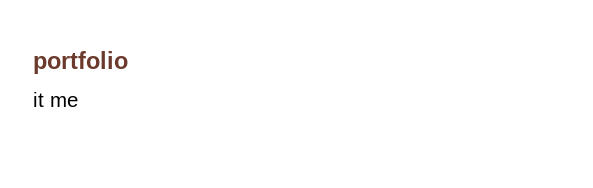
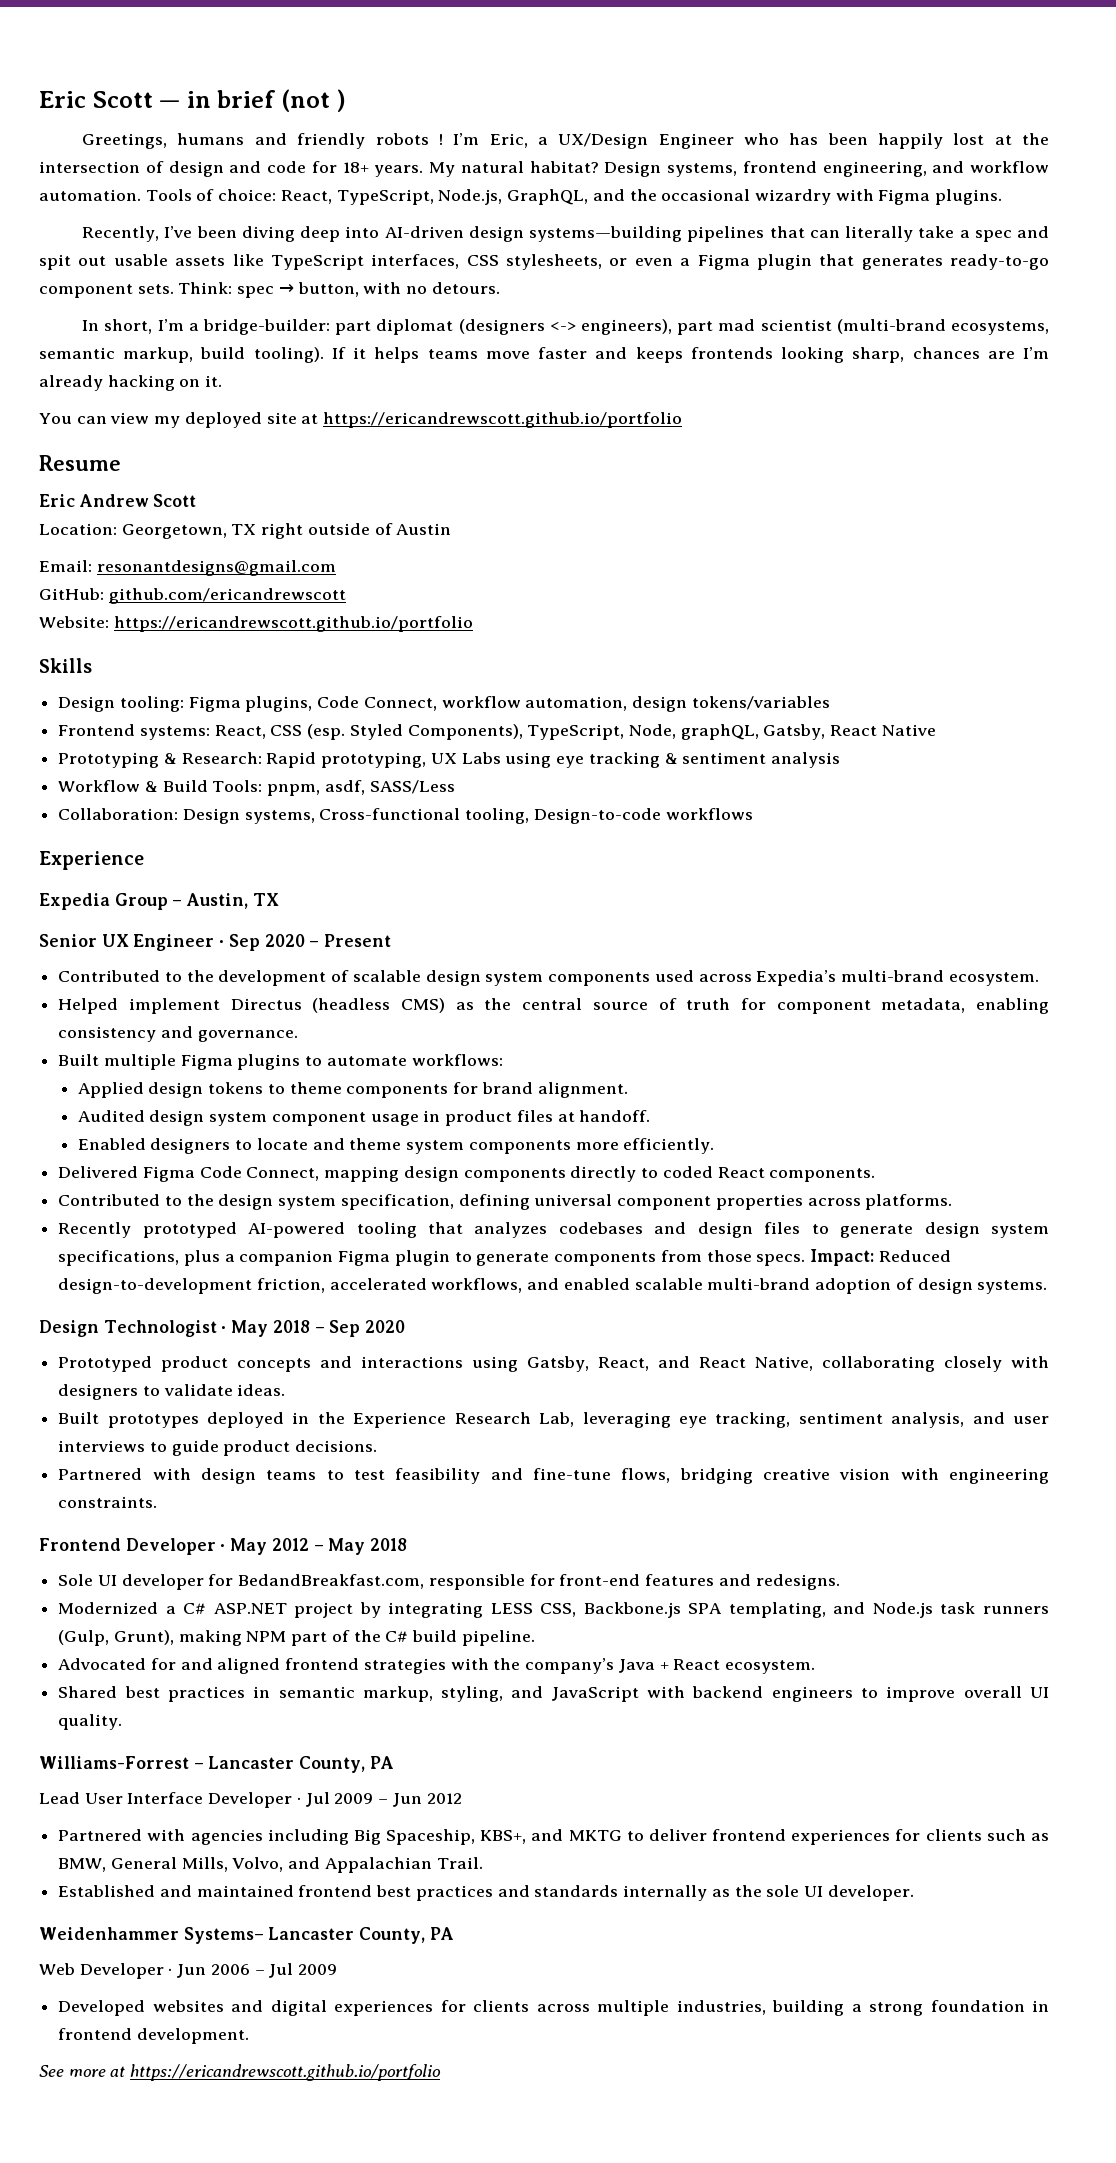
- portfolio
- it me
+ Eric Scott — in brief (not )
+ Greetings, humans and friendly robots ! I’m Eric, a UX/Design Engineer who has been happily lost at the intersection of design and code for 18+ years. My natural habitat? Design systems, frontend engineering, and workflow automation. Tools of choice: React, TypeScript, Node.js, GraphQL, and the occasional wizardry with Figma plugins.
+ Recently, I’ve been diving deep into AI-driven design systems—building pipelines that can literally take a spec and spit out usable assets like TypeScript interfaces, CSS stylesheets, or even a Figma plugin that generates ready-to-go component sets. Think: spec → button, with no detours.
+ In short, I’m a bridge-builder: part diplomat (designers <-> engineers), part mad scientist (multi-brand ecosystems, semantic markup, build tooling). If it helps teams move faster and keeps frontends looking sharp, chances are I’m already hacking on it.
+ You can view my deployed site at https://ericandrewscott.github.io/portfolio
+ Resume
+ Eric Andrew Scott
+ Location: Georgetown, TX right outside of Austin
+ Email: resonantdesigns@gmail.com
+ GitHub: github.com/ericandrewscott
+ Website: https://ericandrewscott.github.io/portfolio
+ Skills
+ Design tooling: Figma plugins, Code Connect, workflow automation, design tokens/variables
+ Frontend systems: React, CSS (esp. Styled Components), TypeScript, Node, graphQL, Gatsby, React Native
+ Prototyping & Research: Rapid prototyping, UX Labs using eye tracking & sentiment analysis
+ Workflow & Build Tools: pnpm, asdf, SASS/Less
+ Collaboration: Design systems, Cross-functional tooling, Design-to-code workflows
+ Experience
+ Expedia Group – Austin, TX
+ Senior UX Engineer · Sep 2020 – Present
+ Contributed to the development of scalable design system components used across Expedia’s multi-brand ecosystem.
+ Helped implement Directus (headless CMS) as the central source of truth for component metadata, enabling consistency and governance.
+ Built multiple Figma plugins to automate workflows:
+ Applied design tokens to theme components for brand alignment.
+ Audited design system component usage in product files at handoff.
+ Enabled designers to locate and theme system components more efficiently.
+ Delivered Figma Code Connect, mapping design components directly to coded React components.
+ Contributed to the design system specification, defining universal component properties across platforms.
+ Recently prototyped AI-powered tooling that analyzes codebases and design files to generate design system specifications, plus a companion Figma plugin to generate components from those specs. Impact: Reduced design-to-development friction, accelerated workflows, and enabled scalable multi-brand adoption of design systems.
+ Design Technologist · May 2018 – Sep 2020
+ Prototyped product concepts and interactions using Gatsby, React, and React Native, collaborating closely with designers to validate ideas.
+ Built prototypes deployed in the Experience Research Lab, leveraging eye tracking, sentiment analysis, and user interviews to guide product decisions.
+ Partnered with design teams to test feasibility and fine-tune flows, bridging creative vision with engineering constraints.
+ Frontend Developer · May 2012 – May 2018
+ Sole UI developer for BedandBreakfast.com, responsible for front-end features and redesigns.
+ Modernized a C# ASP.NET project by integrating LESS CSS, Backbone.js SPA templating, and Node.js task runners (Gulp, Grunt), making NPM part of the C# build pipeline.
+ Advocated for and aligned frontend strategies with the company’s Java + React ecosystem.
+ Shared best practices in semantic markup, styling, and JavaScript with backend engineers to improve overall UI quality.
+ Williams-Forrest – Lancaster County, PA
+ Lead User Interface Developer · Jul 2009 – Jun 2012
+ Partnered with agencies including Big Spaceship, KBS+, and MKTG to deliver frontend experiences for clients such as BMW, General Mills, Volvo, and Appalachian Trail.
+ Established and maintained frontend best practices and standards internally as the sole UI developer.
+ Weidenhammer Systems– Lancaster County, PA
+ Web Developer · Jun 2006 – Jul 2009
+ Developed websites and digital experiences for clients across multiple industries, building a strong foundation in frontend development.
+ See more at https://ericandrewscott.github.io/portfolio

